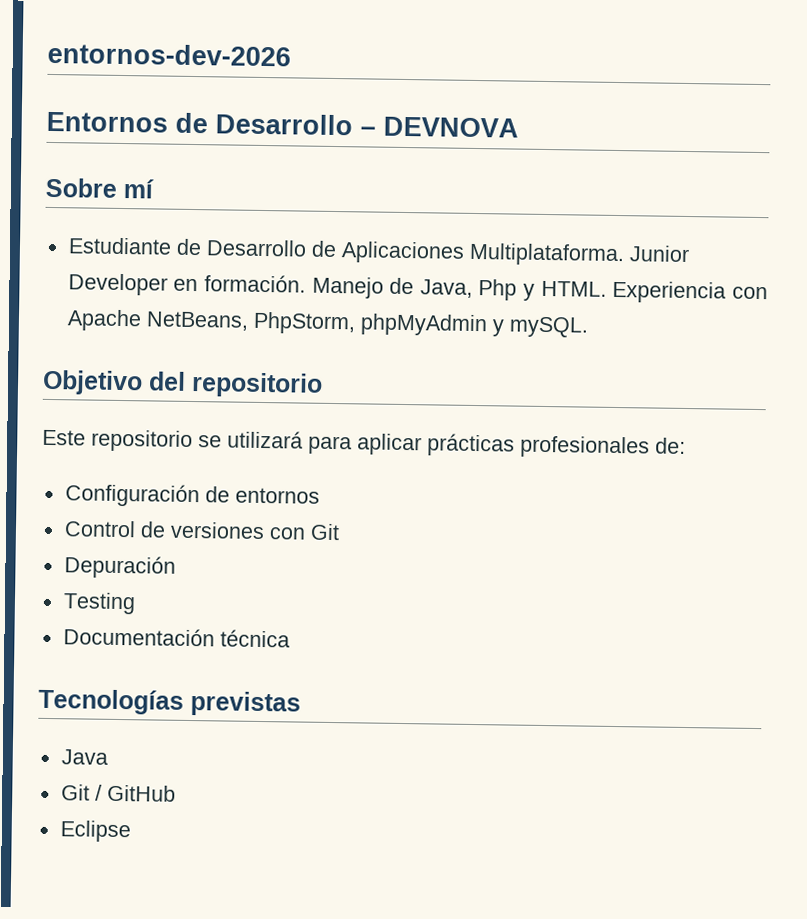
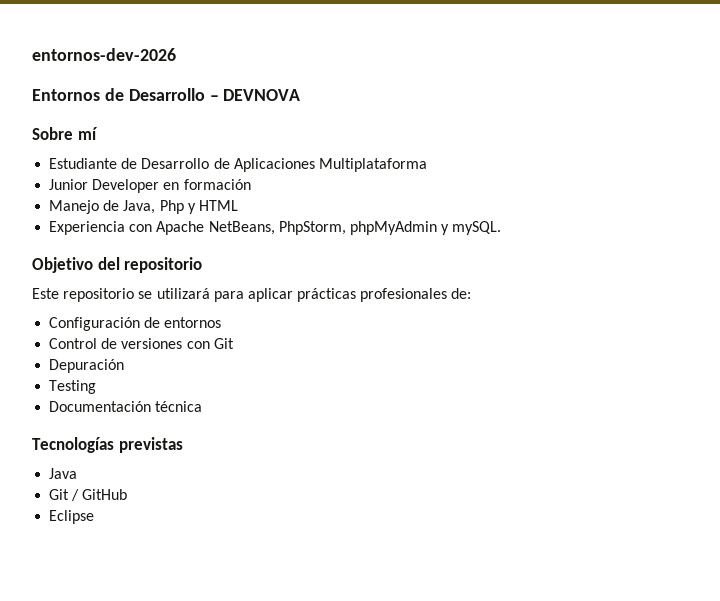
- Estudiante de Desarrollo de Aplicaciones Multiplataforma. Junior Developer en formación. Manejo de Java, Php y HTML. Experiencia con Apache NetBeans, PhpStorm, phpMyAdmin y mySQL.
+ Estudiante de Desarrollo de Aplicaciones Multiplataforma
+ Junior Developer en formación
+ Manejo de Java, Php y HTML
+ Experiencia con Apache NetBeans, PhpStorm, phpMyAdmin y mySQL.

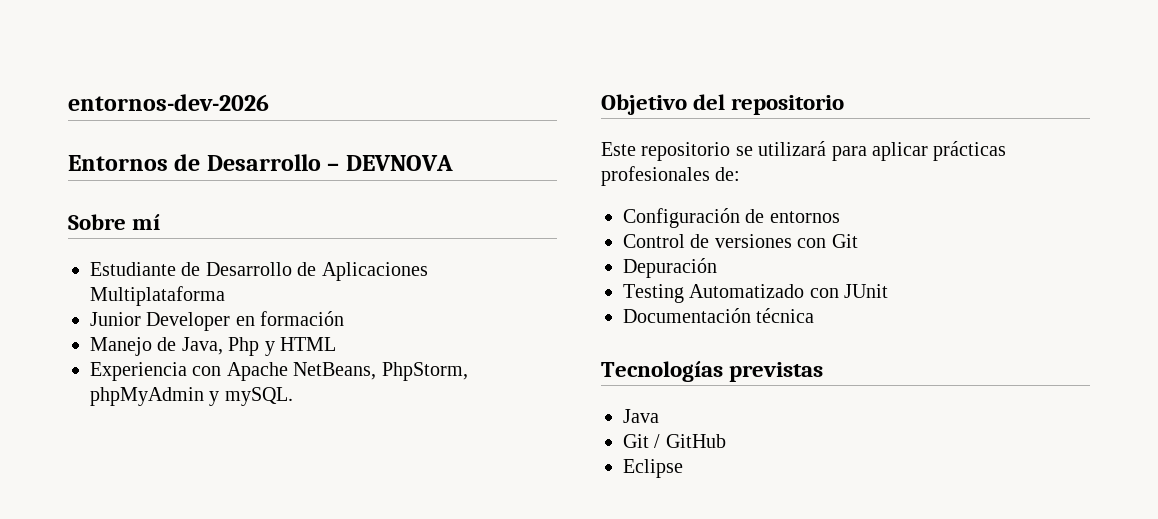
- Testing
+ Testing Automatizado con JUnit

